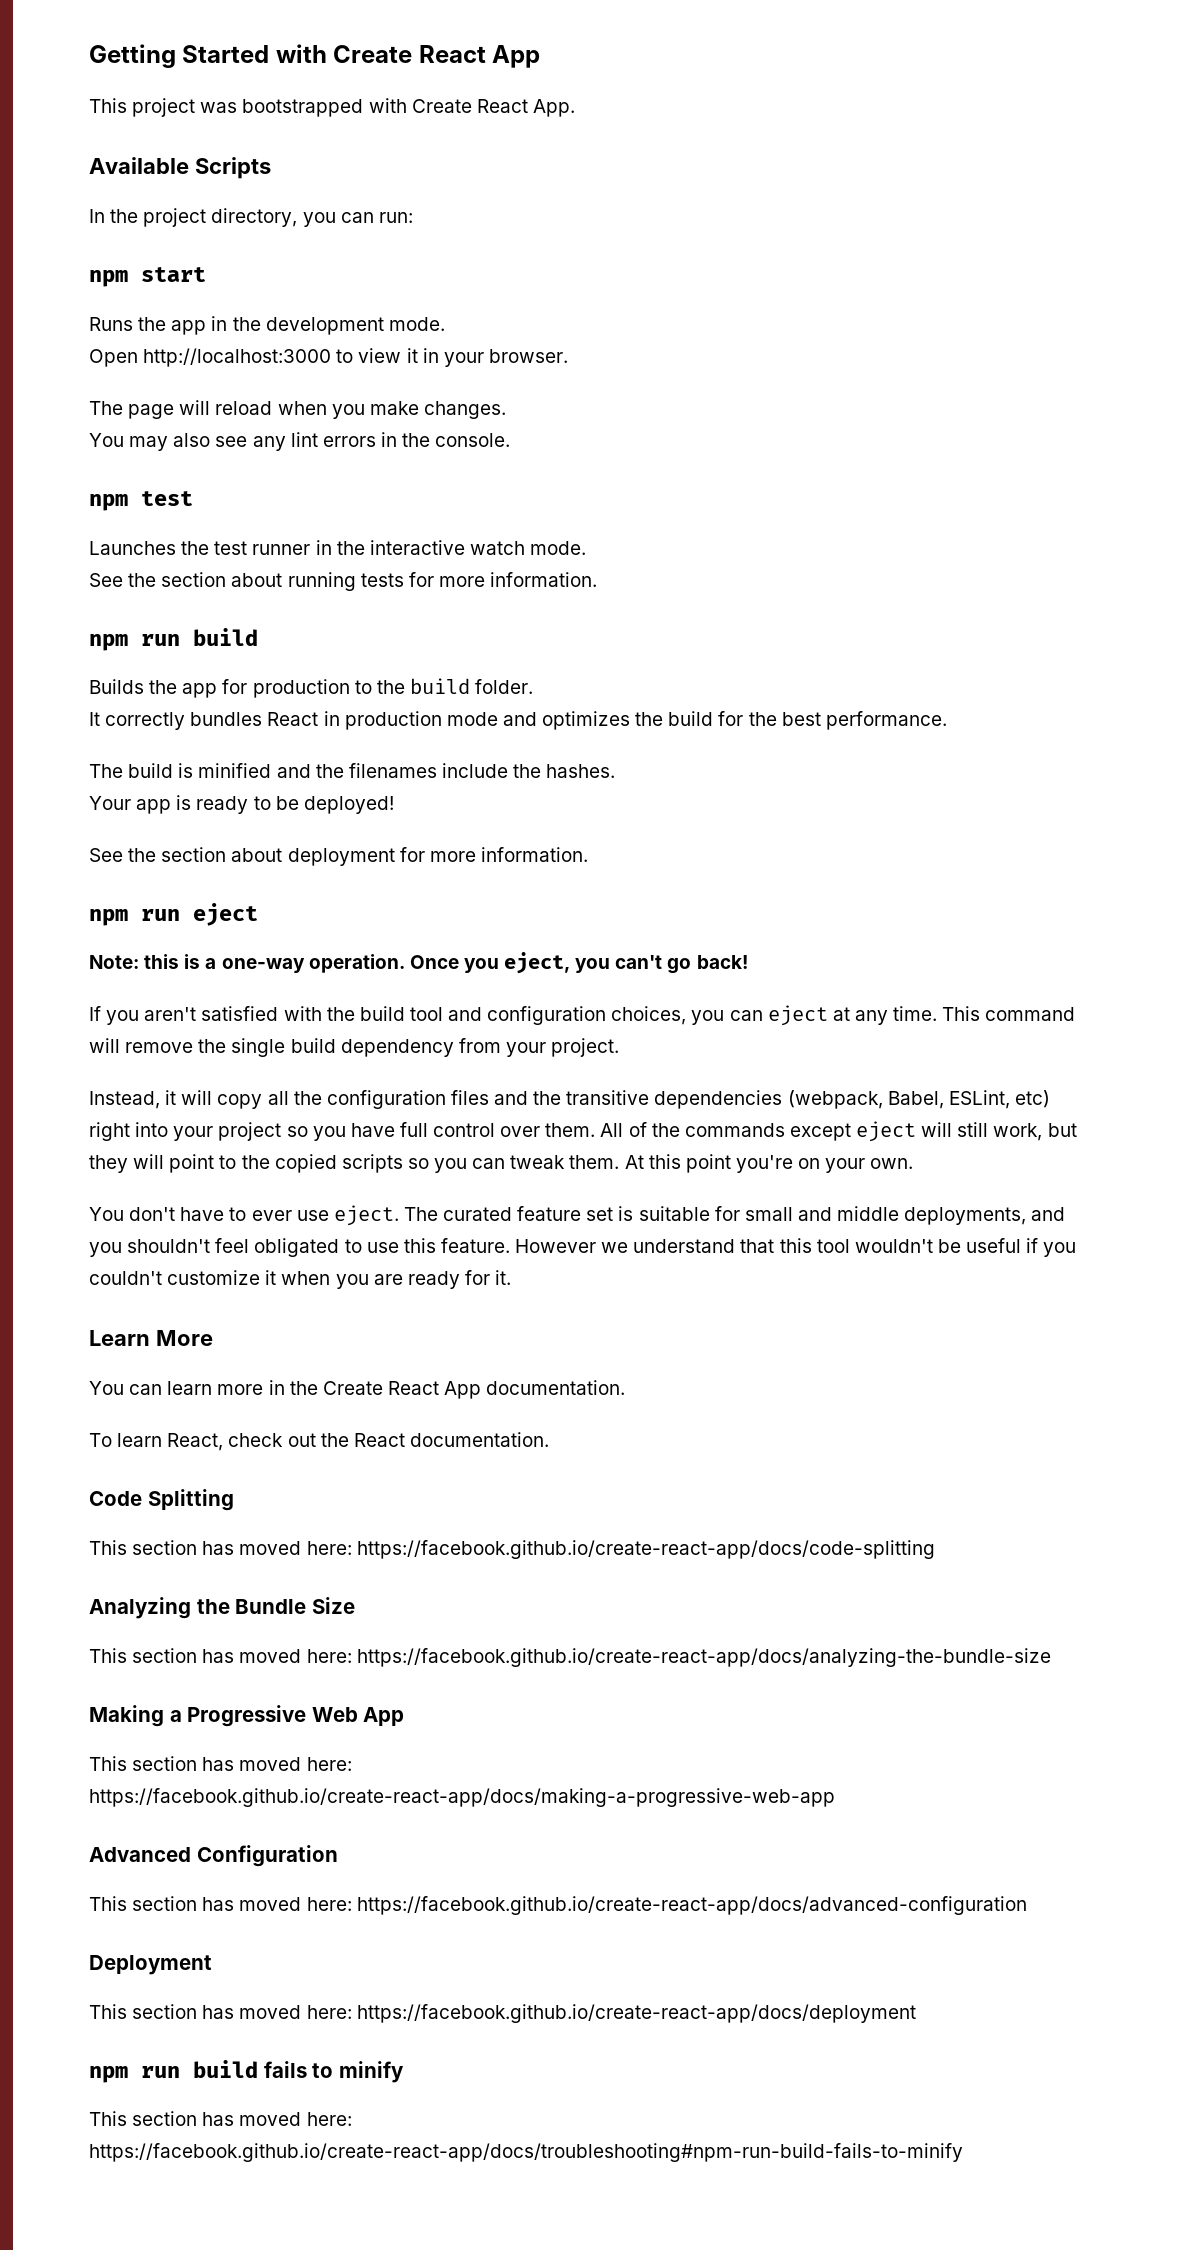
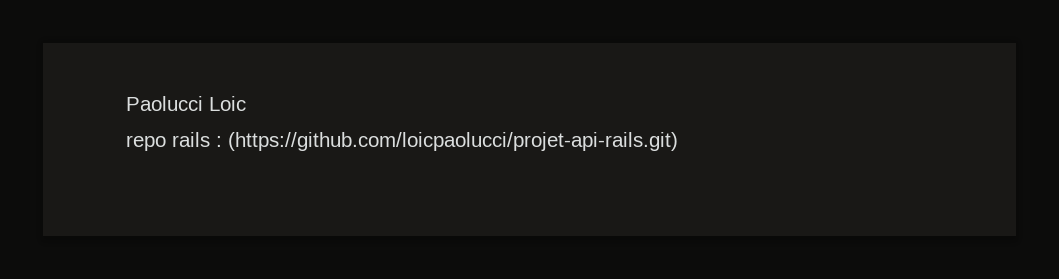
- Getting Started with Create React App
- This project was bootstrapped with Create React App.
- Available Scripts
- In the project directory, you can run:
- npm start
- Runs the app in the development mode.
- Open http://localhost:3000 to view it in your browser.
- The page will reload when you make changes.
- You may also see any lint errors in the console.
- npm test
- Launches the test runner in the interactive watch mode.
- See the section about running tests for more information.
- npm run build
- Builds the app for production to the build folder.
- It correctly bundles React in production mode and optimizes the build for the best performance.
- The build is minified and the filenames include the hashes.
- Your app is ready to be deployed!
- See the section about deployment for more information.
- npm run eject
- Note: this is a one-way operation. Once you eject, you can't go back!
- If you aren't satisfied with the build tool and configuration choices, you can eject at any time. This command will remove the single build dependency from your project.
- Instead, it will copy all the configuration files and the transitive dependencies (webpack, Babel, ESLint, etc) right into your project so you have full control over them. All of the commands except eject will still work, but they will point to the copied scripts so you can tweak them. At this point you're on your own.
- You don't have to ever use eject. The curated feature set is suitable for small and middle deployments, and you shouldn't feel obligated to use this feature. However we understand that this tool wouldn't be useful if you couldn't customize it when you are ready for it.
- Learn More
- You can learn more in the Create React App documentation.
- To learn React, check out the React documentation.
- Code Splitting
- This section has moved here: https://facebook.github.io/create-react-app/docs/code-splitting
- Analyzing the Bundle Size
- This section has moved here: https://facebook.github.io/create-react-app/docs/analyzing-the-bundle-size
- Making a Progressive Web App
- This section has moved here: https://facebook.github.io/create-react-app/docs/making-a-progressive-web-app
- Advanced Configuration
- This section has moved here: https://facebook.github.io/create-react-app/docs/advanced-configuration
- Deployment
- This section has moved here: https://facebook.github.io/create-react-app/docs/deployment
- npm run build fails to minify
- This section has moved here: https://facebook.github.io/create-react-app/docs/troubleshooting#npm-run-build-fails-to-minify
+ Paolucci Loic
+ repo rails : (https://github.com/loicpaolucci/projet-api-rails.git)

